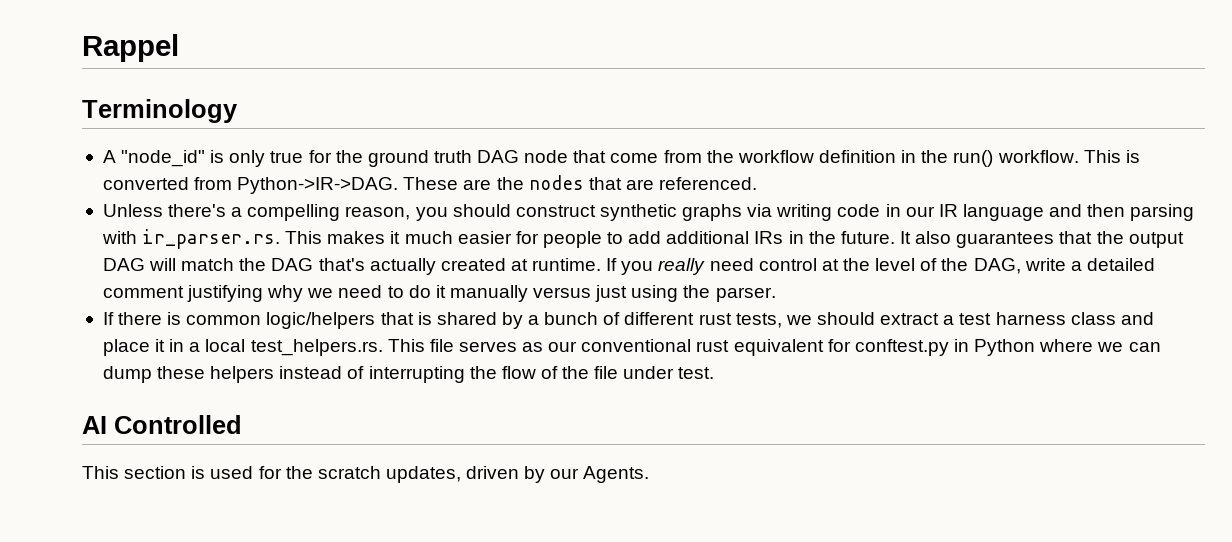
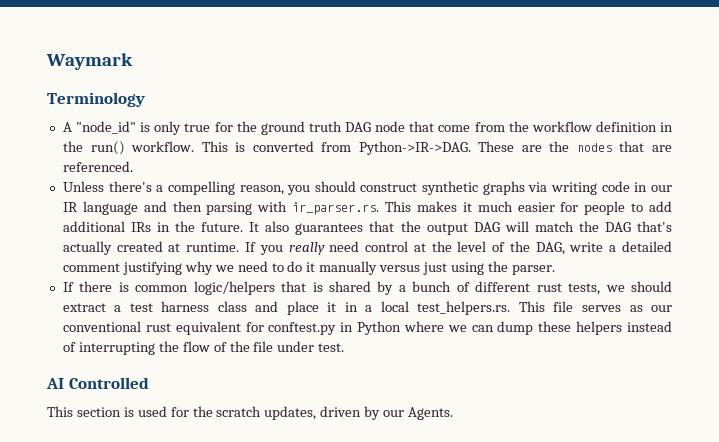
- Rappel
+ Waymark

